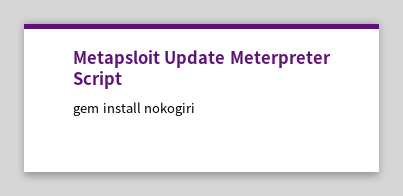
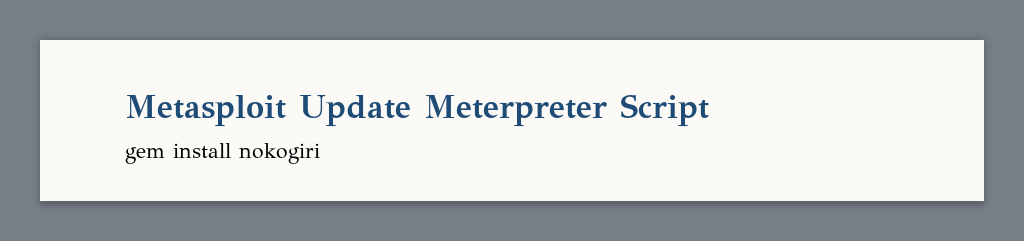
- Metapsloit Update Meterpreter Script
+ Metasploit Update Meterpreter Script

